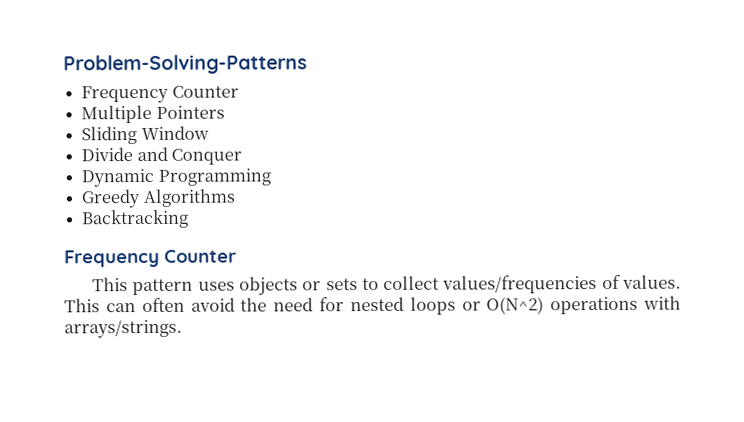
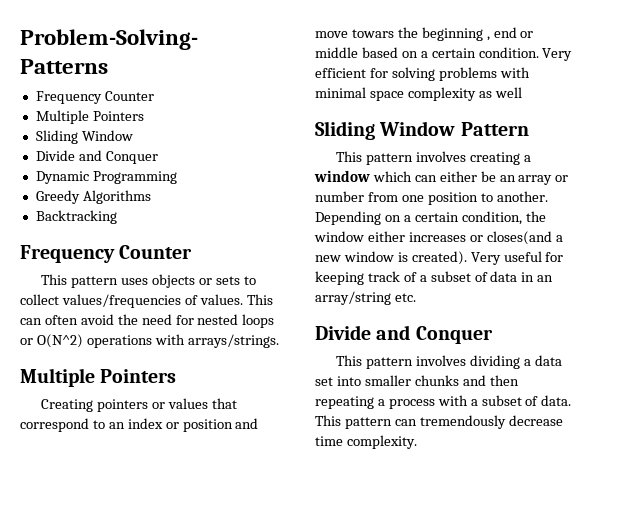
  This can often avoid the need for nested loops or O(N^2) operations with arrays/strings.
+ Multiple Pointers
+ Creating pointers or values that correspond to an index or position and move towars the beginning , end or middle based on a certain condition. Very efficient for solving problems with minimal space complexity as well
+ Sliding Window Pattern
+ This pattern involves creating a window which can either be an array or number from one position to another. Depending on a certain condition, the window either increases or closes(and a new window is created). Very useful for keeping track of a subset of data in an array/string etc.
+ Divide and Conquer
+ This pattern involves dividing a data set into smaller chunks and then repeating a process with a subset of data. This pattern can tremendously decrease time complexity.

